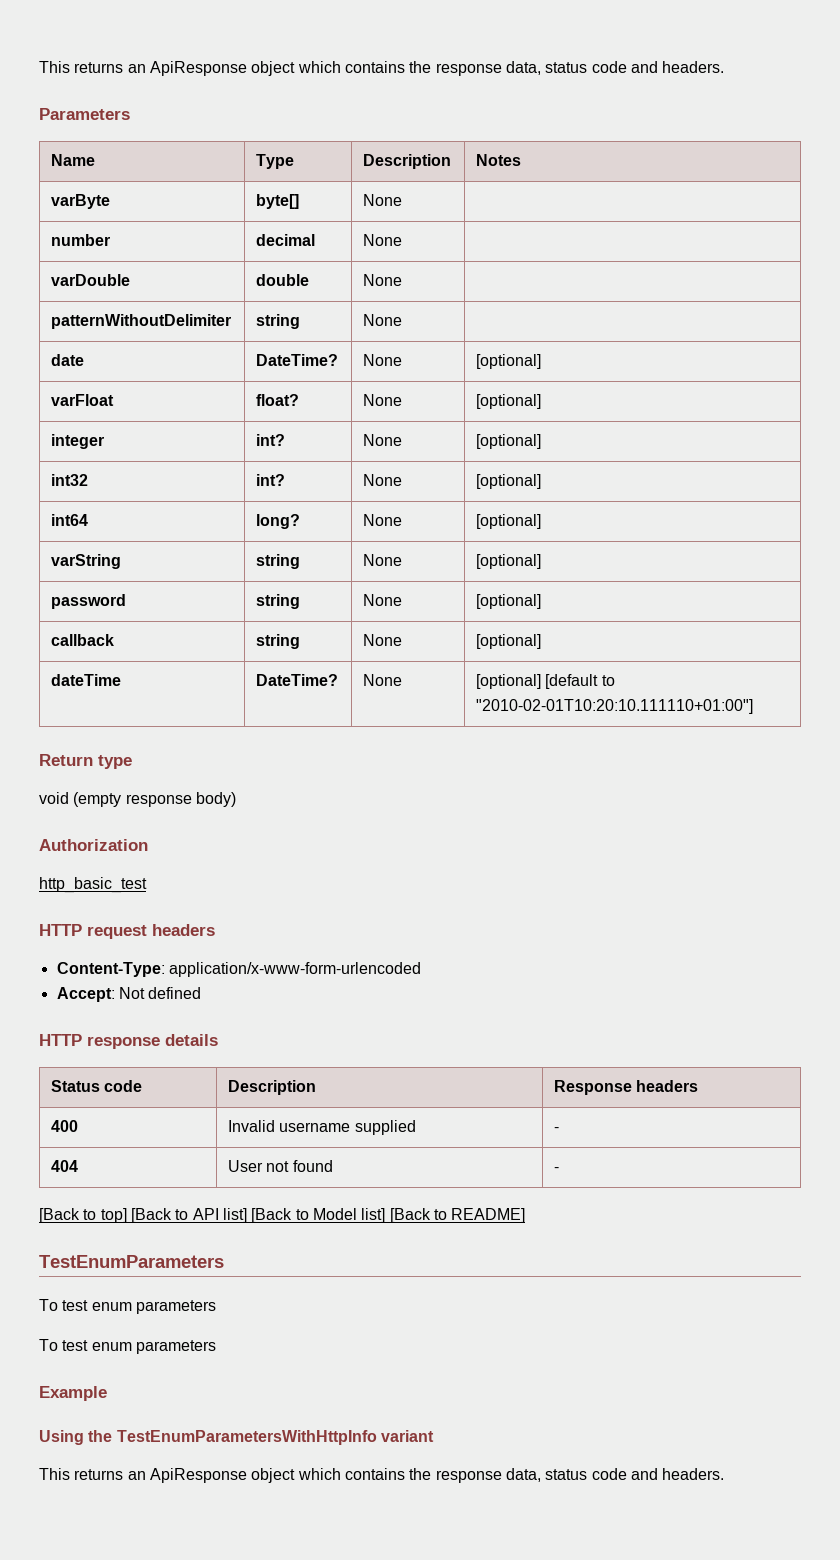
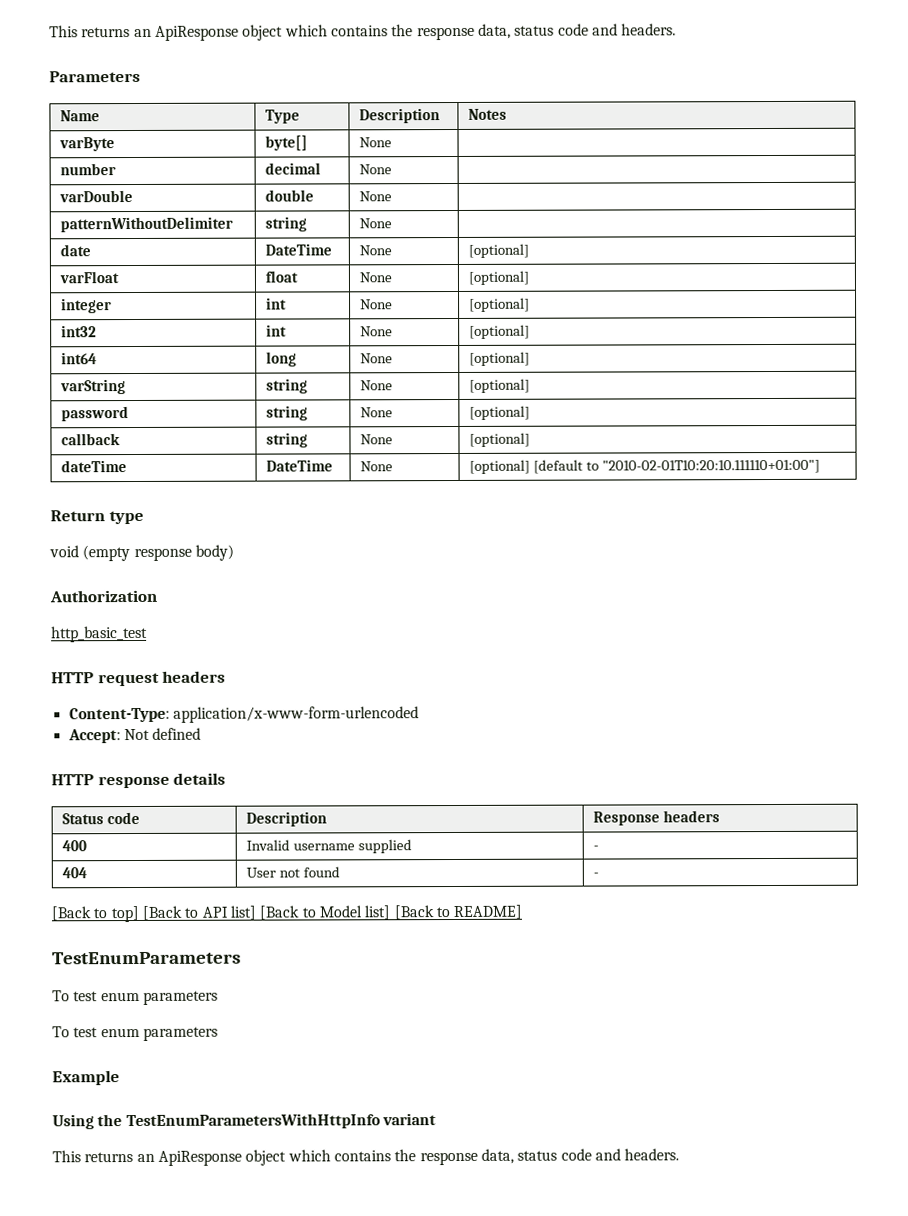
- date | DateTime? | None | [optional]
+ date | DateTime | None | [optional]
- varFloat | float? | None | [optional]
+ varFloat | float | None | [optional]
- integer | int? | None | [optional]
+ integer | int | None | [optional]
- int32 | int? | None | [optional]
+ int32 | int | None | [optional]
- int64 | long? | None | [optional]
+ int64 | long | None | [optional]
- dateTime | DateTime? | None | [optional] [default to "2010-02-01T10:20:10.111110+01:00"]
+ dateTime | DateTime | None | [optional] [default to "2010-02-01T10:20:10.111110+01:00"]

